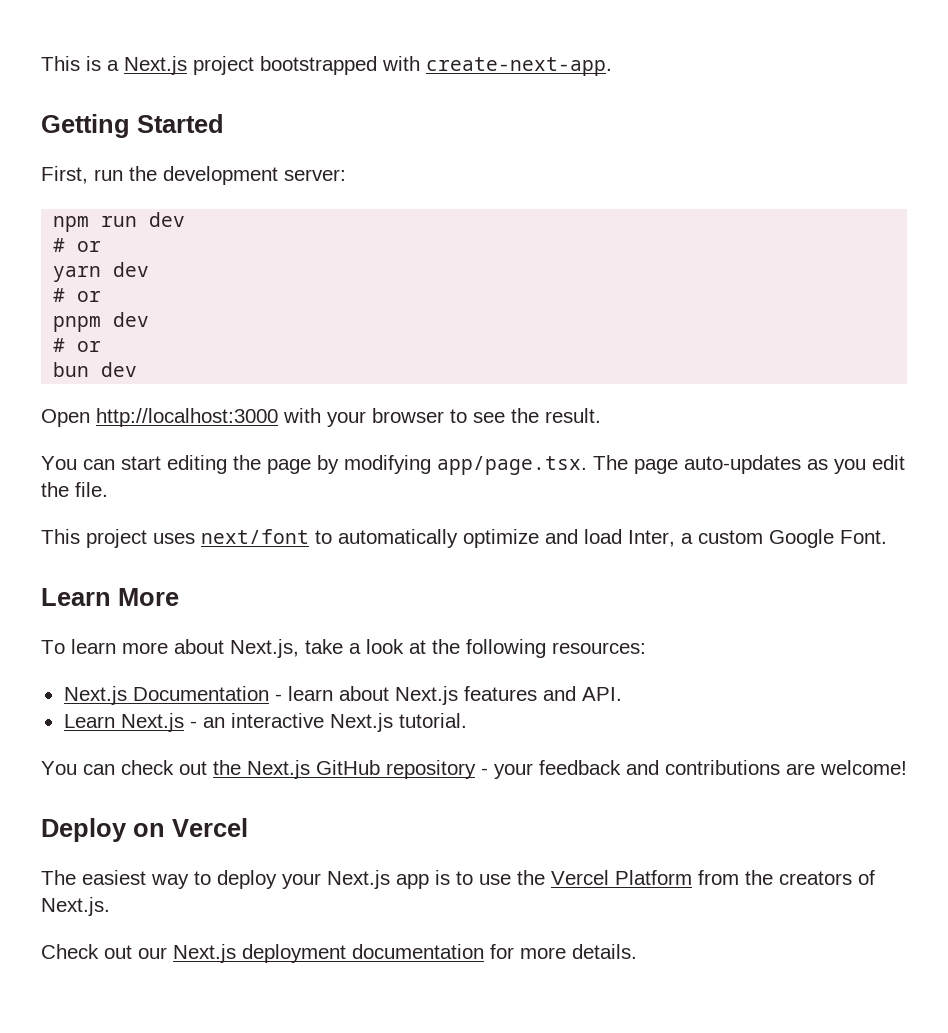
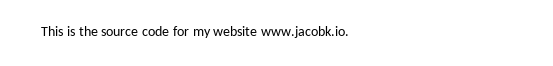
- This is a Next.js project bootstrapped with create-next-app.
- Getting Started
- First, run the development server:
- npm run dev
- # or
- yarn dev
- # or
- pnpm dev
- # or
- bun dev
- Open http://localhost:3000 with your browser to see the result.
- You can start editing the page by modifying app/page.tsx. The page auto-updates as you edit the file.
- This project uses next/font to automatically optimize and load Inter, a custom Google Font.
- Learn More
- To learn more about Next.js, take a look at the following resources:
- Next.js Documentation - learn about Next.js features and API.
- Learn Next.js - an interactive Next.js tutorial.
- You can check out the Next.js GitHub repository - your feedback and contributions are welcome!
- Deploy on Vercel
- The easiest way to deploy your Next.js app is to use the Vercel Platform from the creators of Next.js.
- Check out our Next.js deployment documentation for more details.
+ This is the source code for my website www.jacobk.io.

